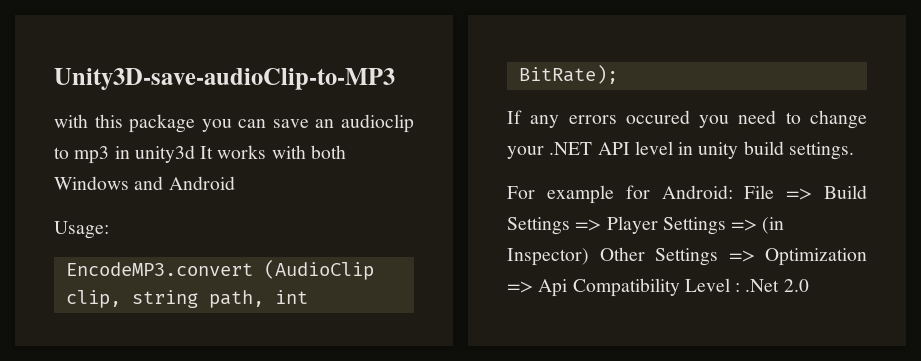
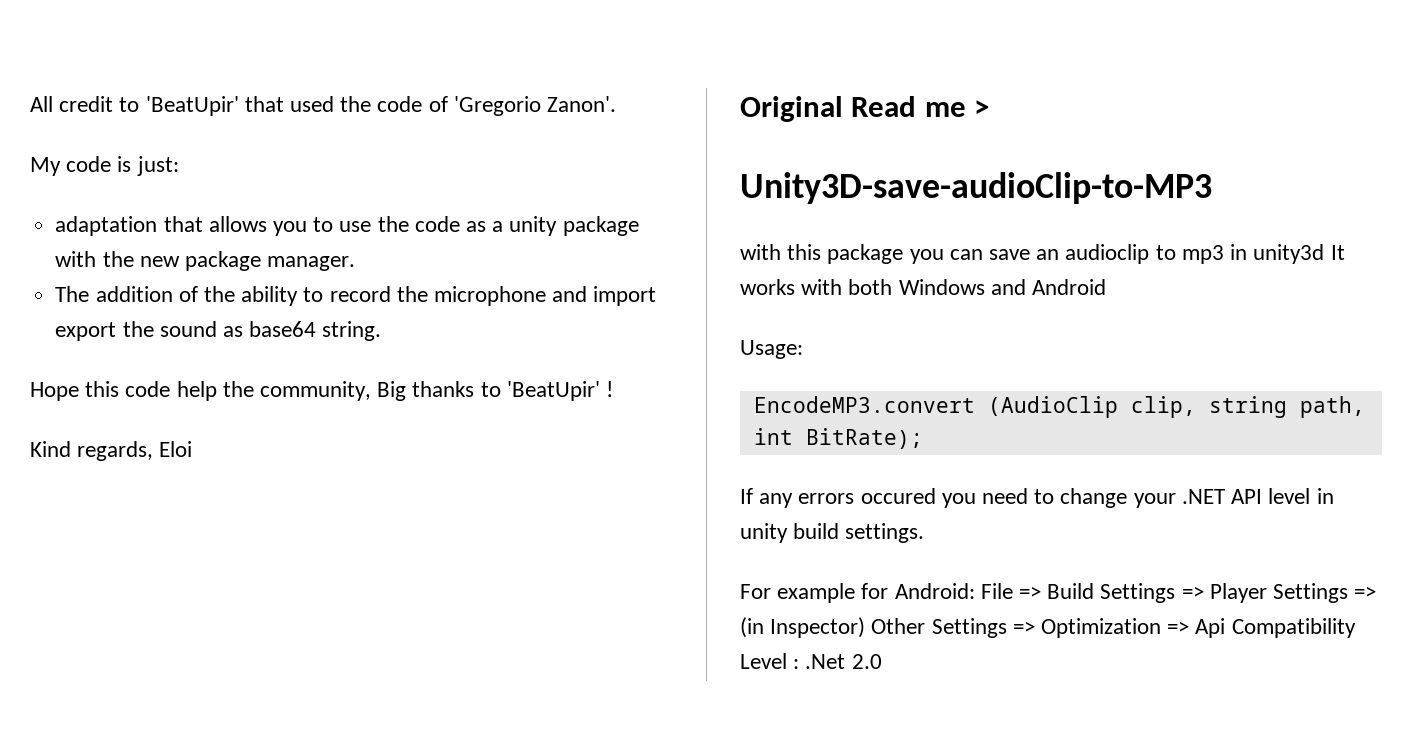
+ All credit to 'BeatUpir' that used the code of 'Gregorio Zanon'.
+ My code is just:
+ adaptation that allows you to use the code as a unity package with the new package manager.
+ The addition of the ability to record the microphone and import export the sound as base64 string.
+ Hope this code help the community, Big thanks to 'BeatUpir' !
+ Kind regards, Eloi
+ Original Read me >

